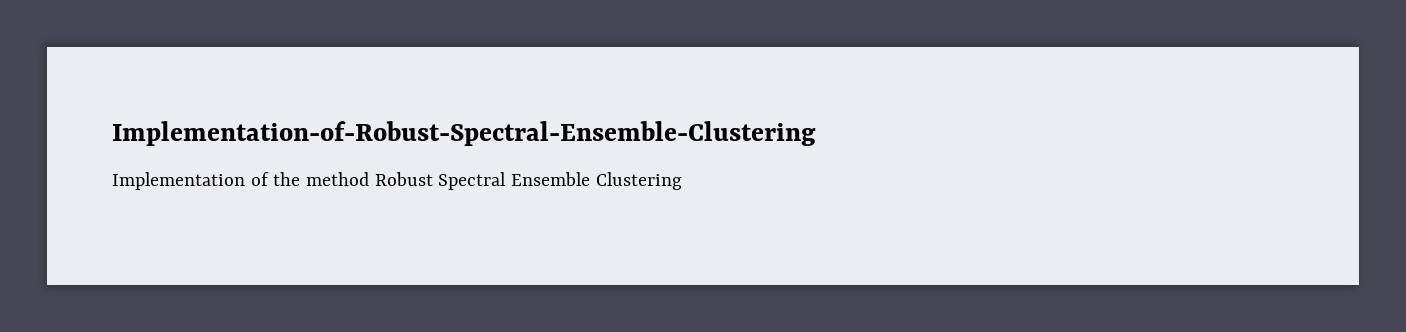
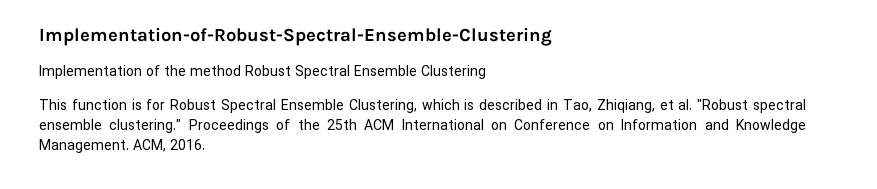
+ This function is for Robust Spectral Ensemble Clustering, which is described in Tao, Zhiqiang, et al. "Robust spectral ensemble clustering." Proceedings of the 25th ACM International on Conference on Information and Knowledge Management. ACM, 2016.

